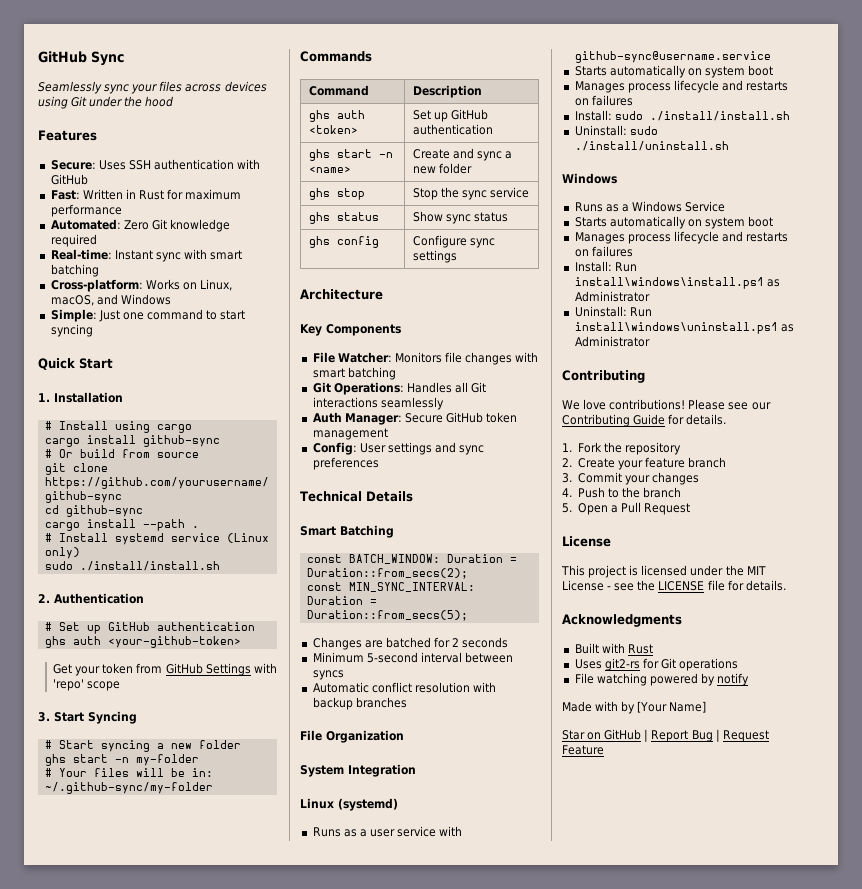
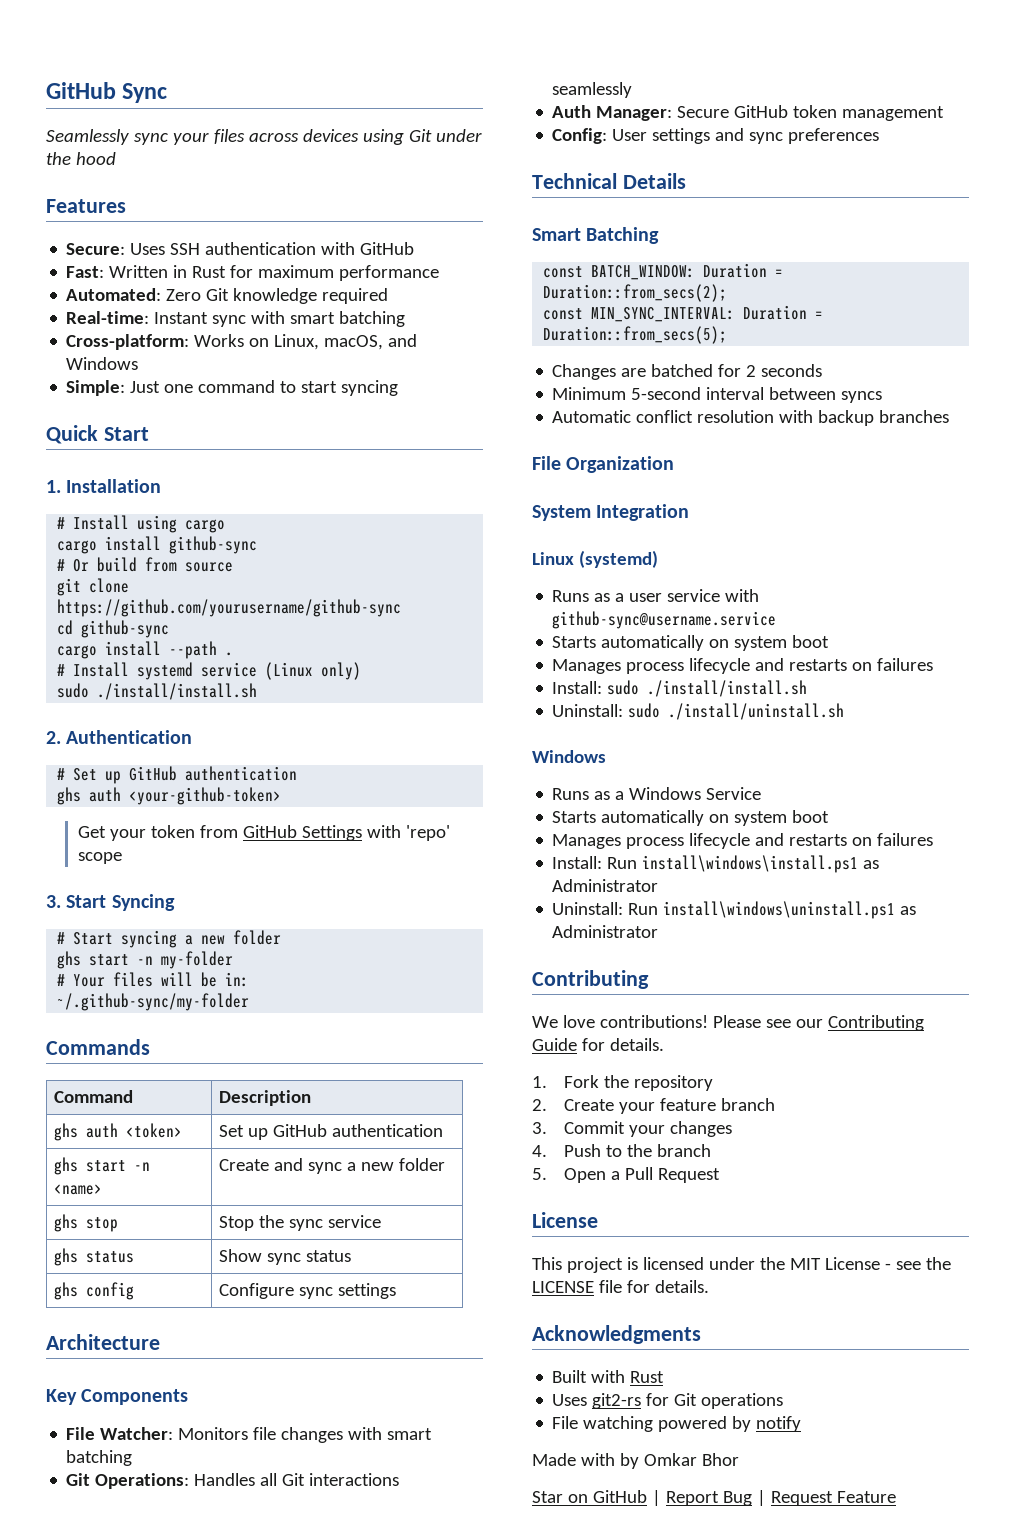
- Made with by [Your Name]
+ Made with by Omkar Bhor

